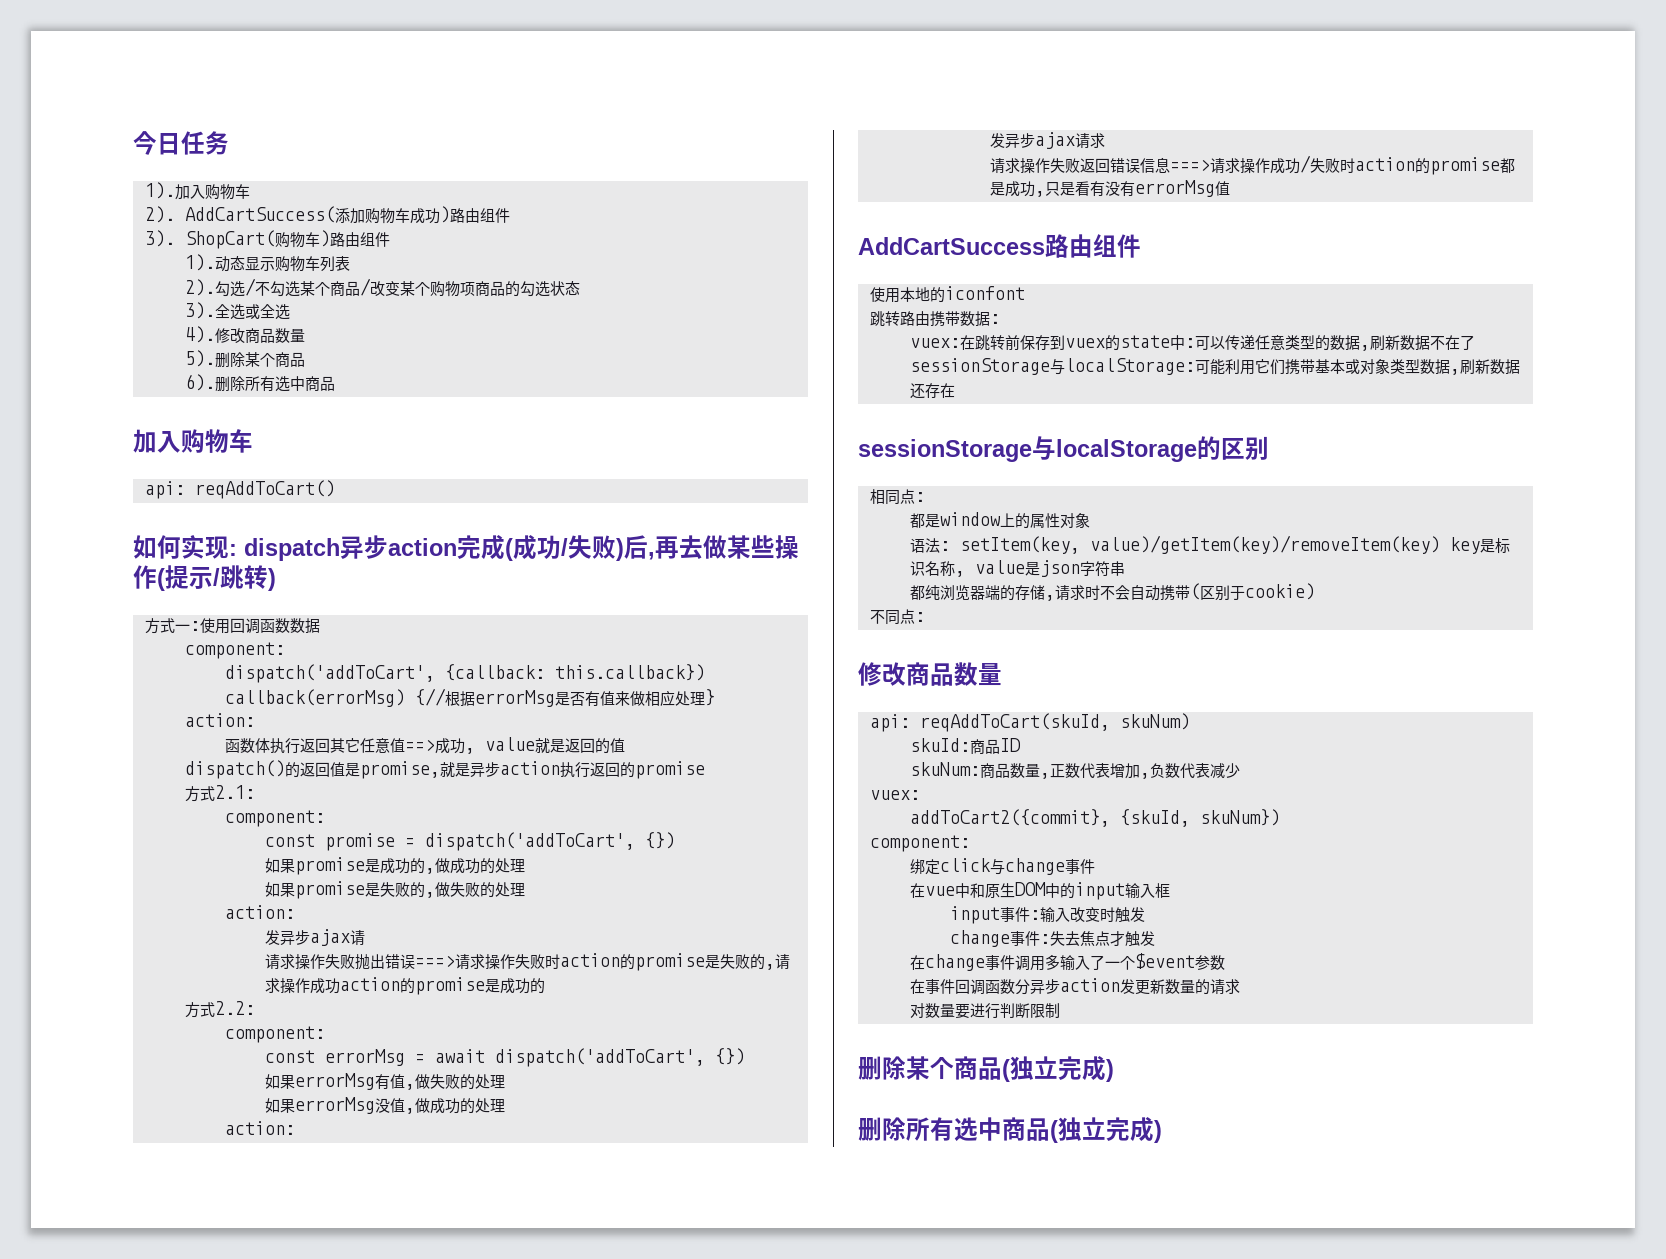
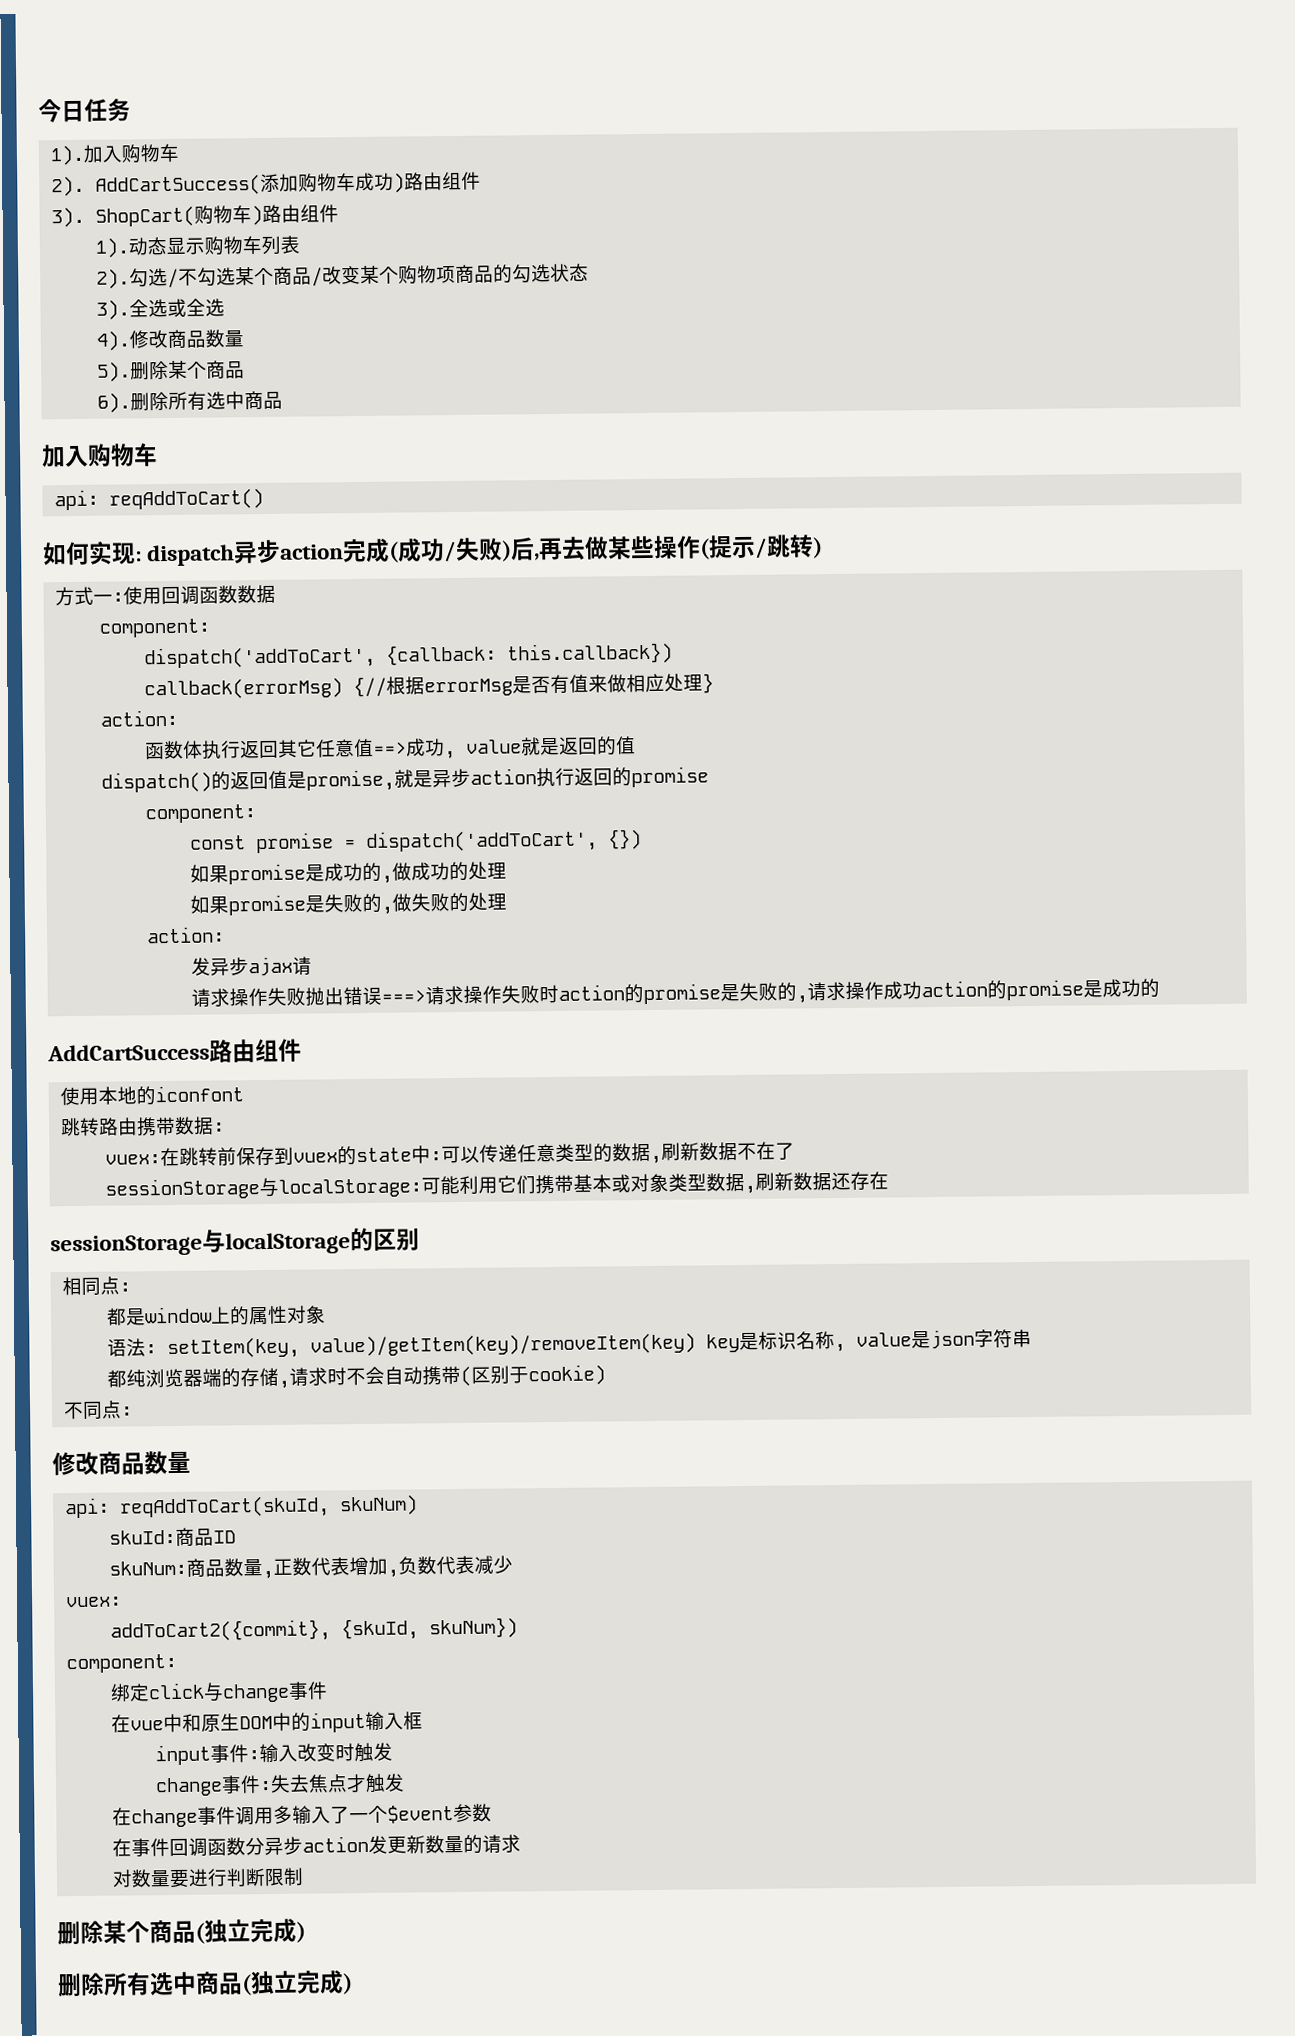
- 方式2.1:
- 方式2.2:
- component:
- const errorMsg = await dispatch('addToCart', {})
- 如果errorMsg有值,做失败的处理
- 如果errorMsg没值,做成功的处理
- action:
- 发异步ajax请求
- 请求操作失败返回错误信息===>请求操作成功/失败时action的promise都是成功,只是看有没有errorMsg值

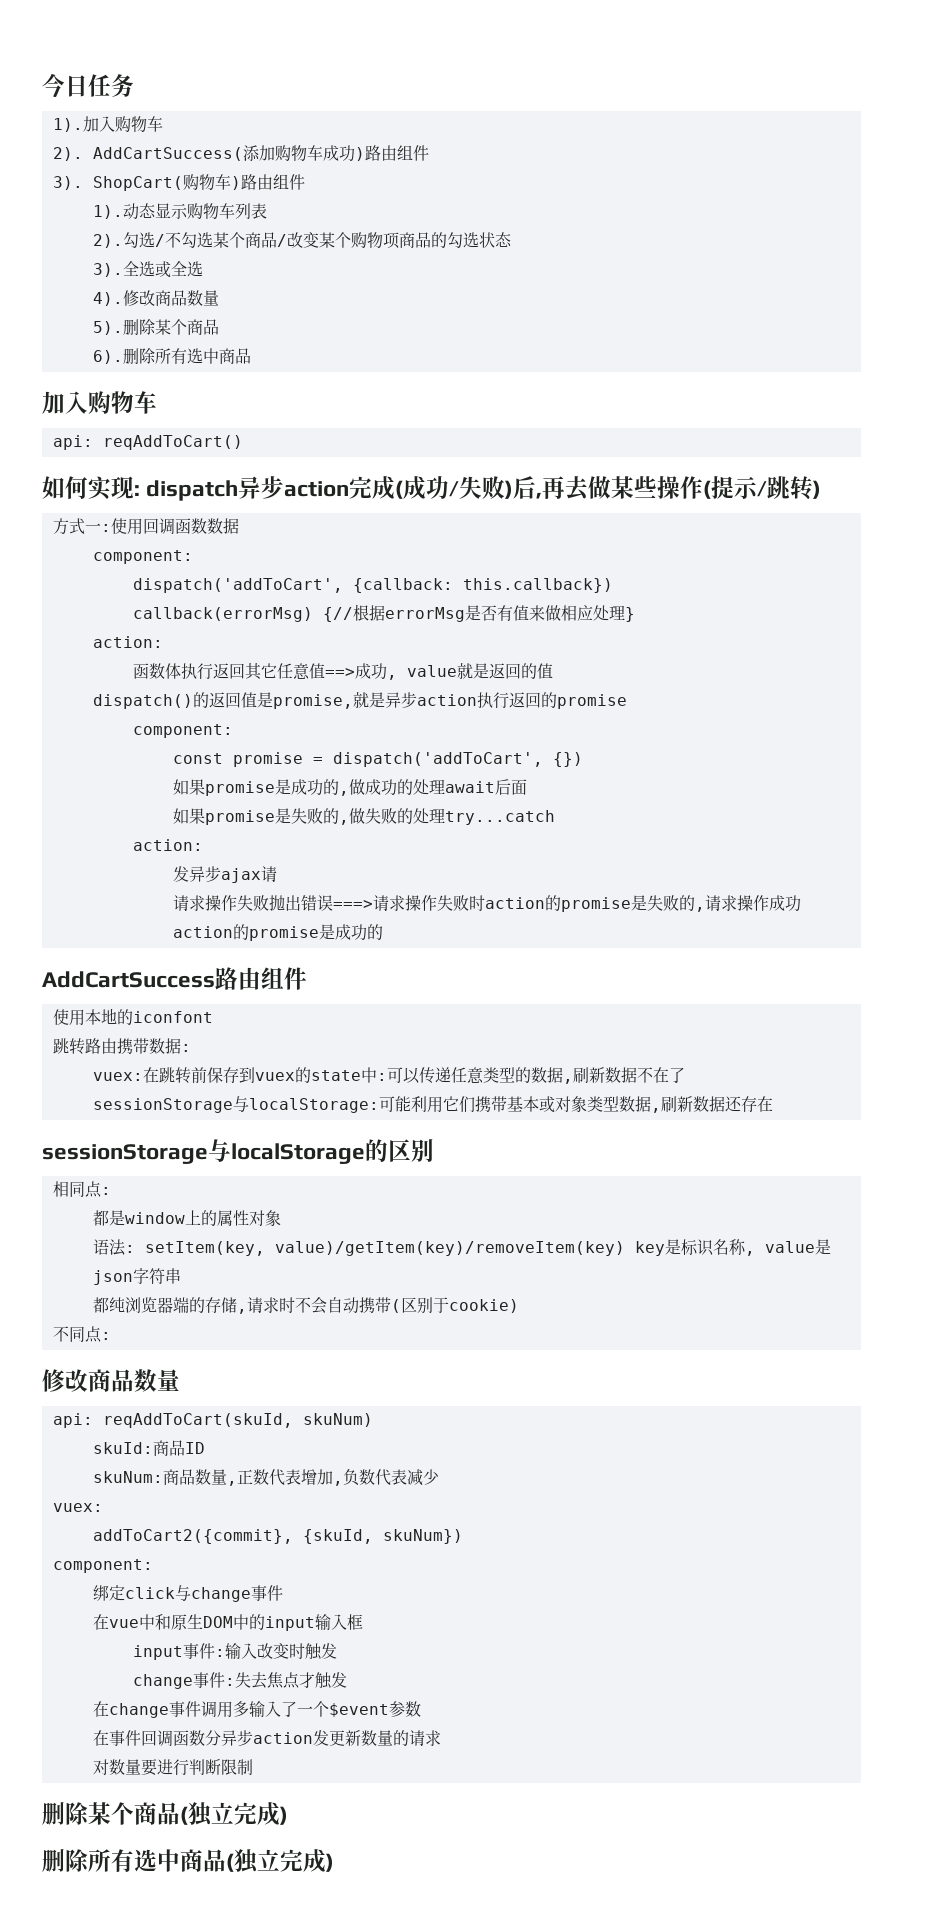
- 如果promise是成功的,做成功的处理
+ 如果promise是成功的,做成功的处理await后面
- 如果promise是失败的,做失败的处理
+ 如果promise是失败的,做失败的处理try...catch

